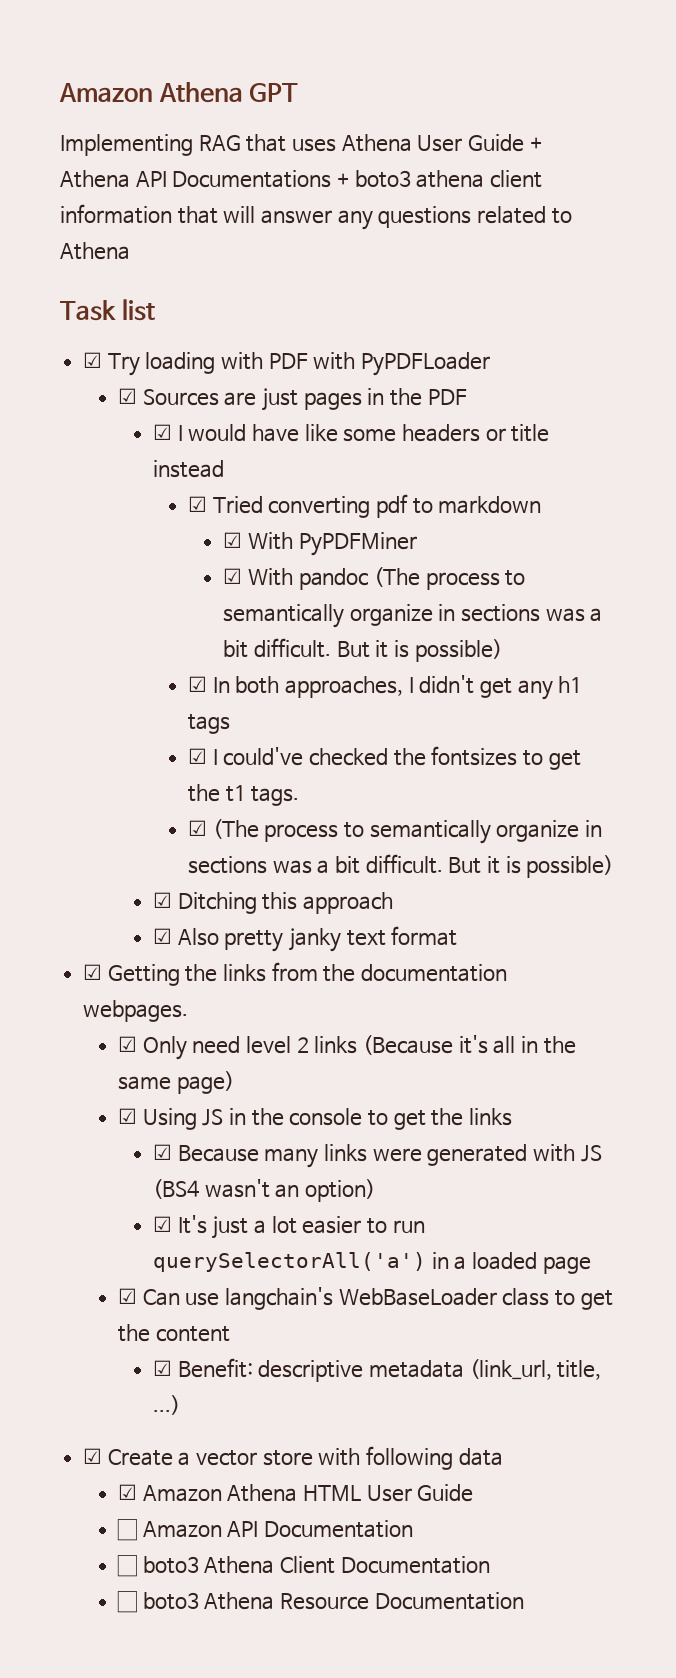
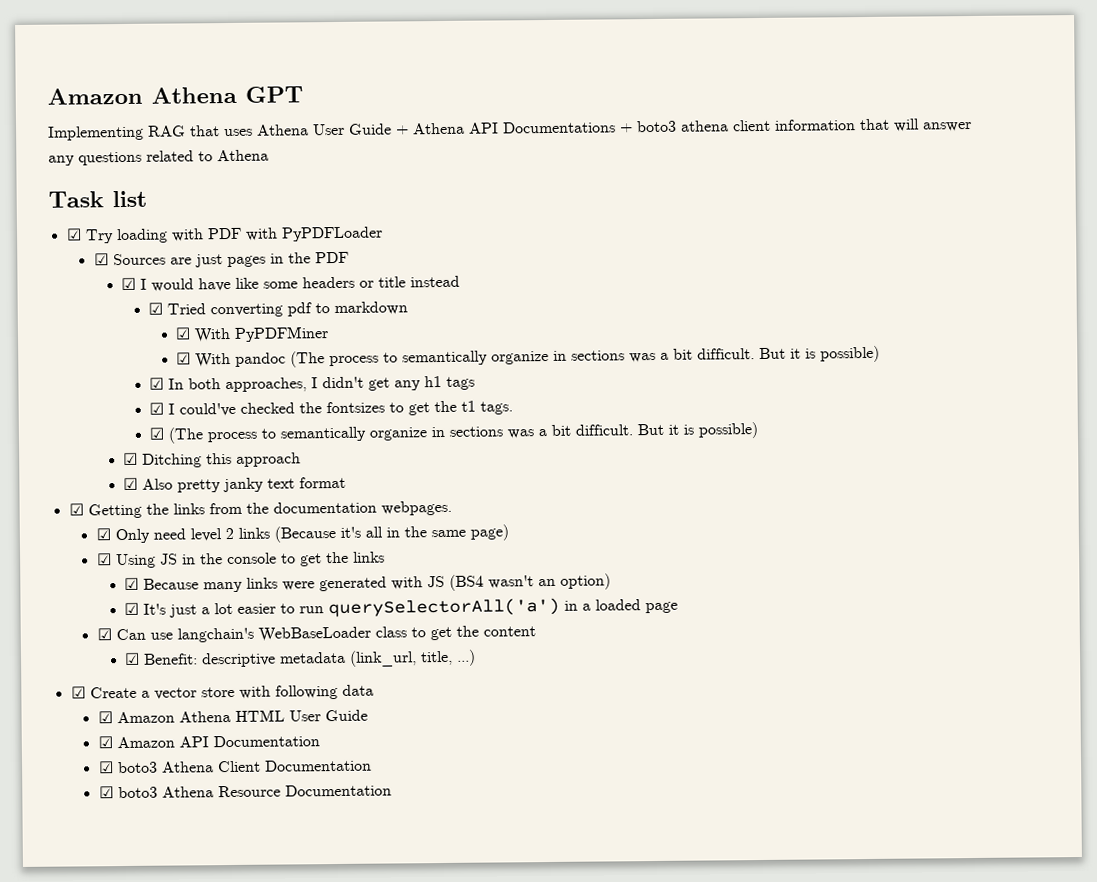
- ☐ Amazon API Documentation
+ ☑ Amazon API Documentation
- ☐ boto3 Athena Client Documentation
+ ☑ boto3 Athena Client Documentation
- ☐ boto3 Athena Resource Documentation
+ ☑ boto3 Athena Resource Documentation

